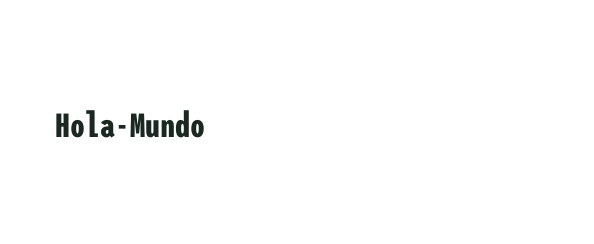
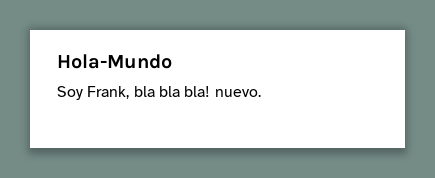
+ Soy Frank, bla bla bla! nuevo.

